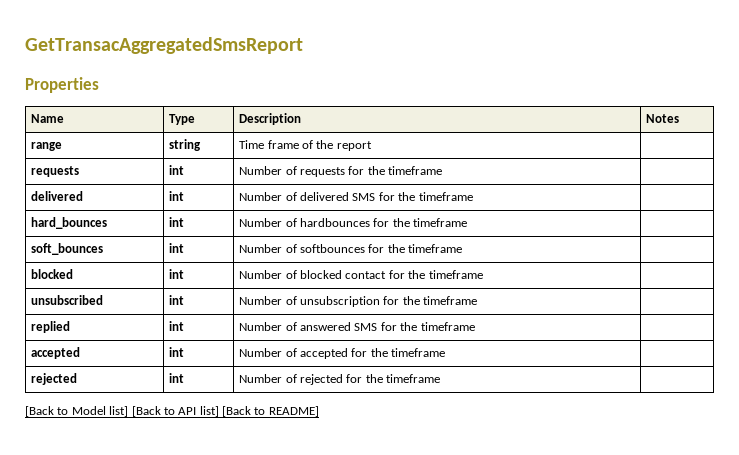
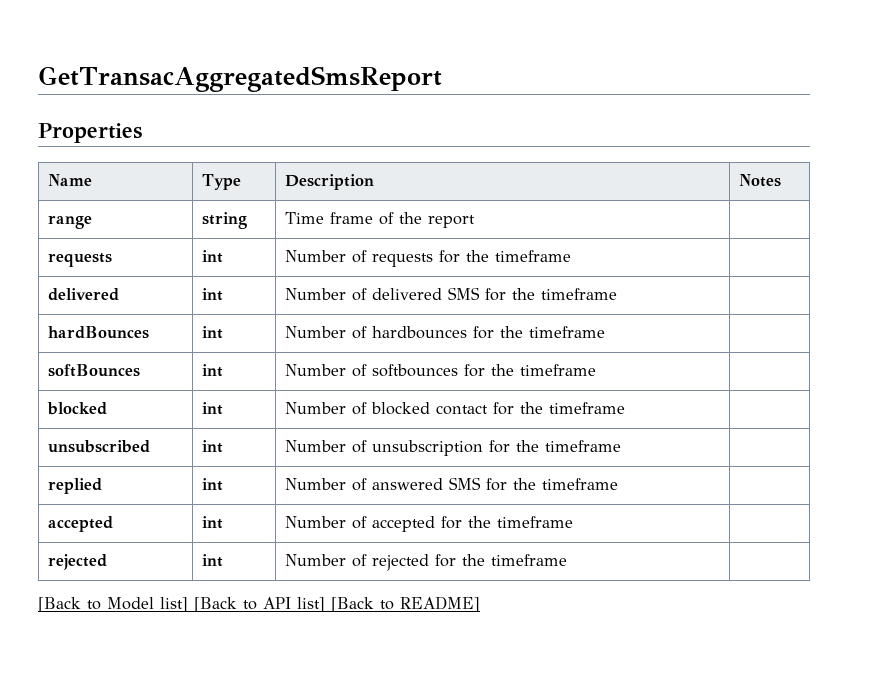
- hard_bounces | int | Number of hardbounces for the timeframe |
+ hardBounces | int | Number of hardbounces for the timeframe |
- soft_bounces | int | Number of softbounces for the timeframe |
+ softBounces | int | Number of softbounces for the timeframe |

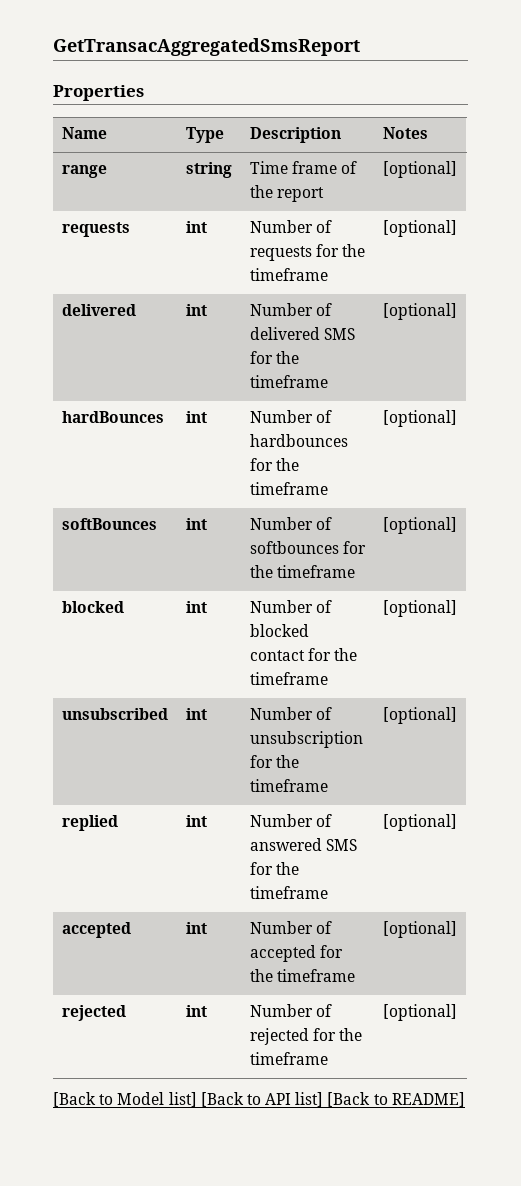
- range | string | Time frame of the report |
+ range | string | Time frame of the report | [optional]
- requests | int | Number of requests for the timeframe |
+ requests | int | Number of requests for the timeframe | [optional]
- delivered | int | Number of delivered SMS for the timeframe |
+ delivered | int | Number of delivered SMS for the timeframe | [optional]
- hardBounces | int | Number of hardbounces for the timeframe |
+ hardBounces | int | Number of hardbounces for the timeframe | [optional]
- softBounces | int | Number of softbounces for the timeframe |
+ softBounces | int | Number of softbounces for the timeframe | [optional]
- blocked | int | Number of blocked contact for the timeframe |
+ blocked | int | Number of blocked contact for the timeframe | [optional]
- unsubscribed | int | Number of unsubscription for the timeframe |
+ unsubscribed | int | Number of unsubscription for the timeframe | [optional]
- replied | int | Number of answered SMS for the timeframe |
+ replied | int | Number of answered SMS for the timeframe | [optional]
- accepted | int | Number of accepted for the timeframe |
+ accepted | int | Number of accepted for the timeframe | [optional]
- rejected | int | Number of rejected for the timeframe |
+ rejected | int | Number of rejected for the timeframe | [optional]

